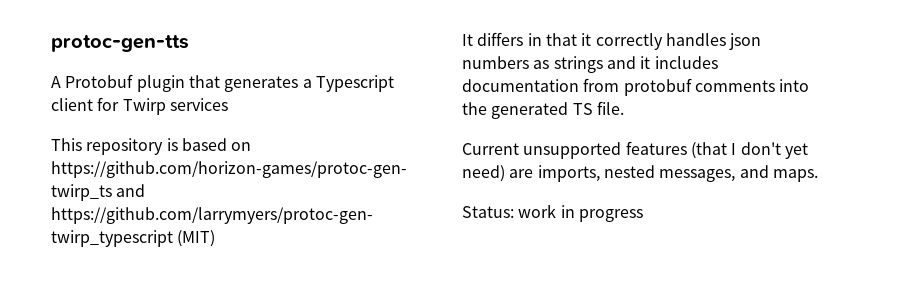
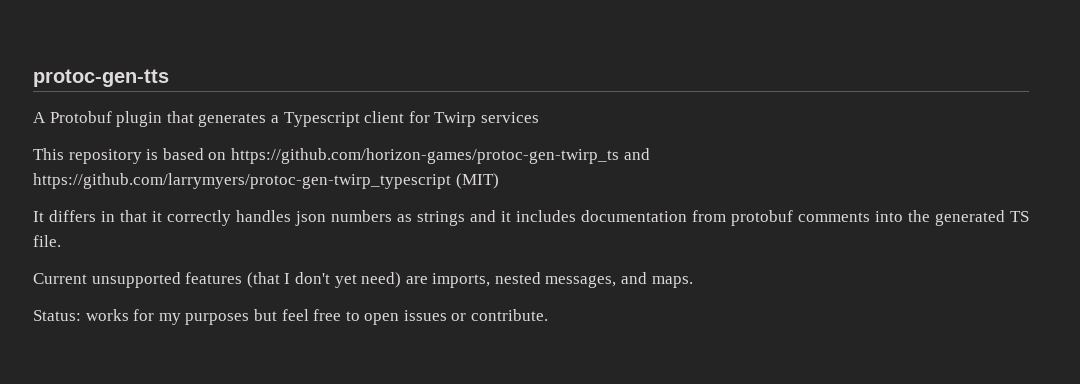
- Status: work in progress
+ Status: works for my purposes but feel free to open issues or contribute.

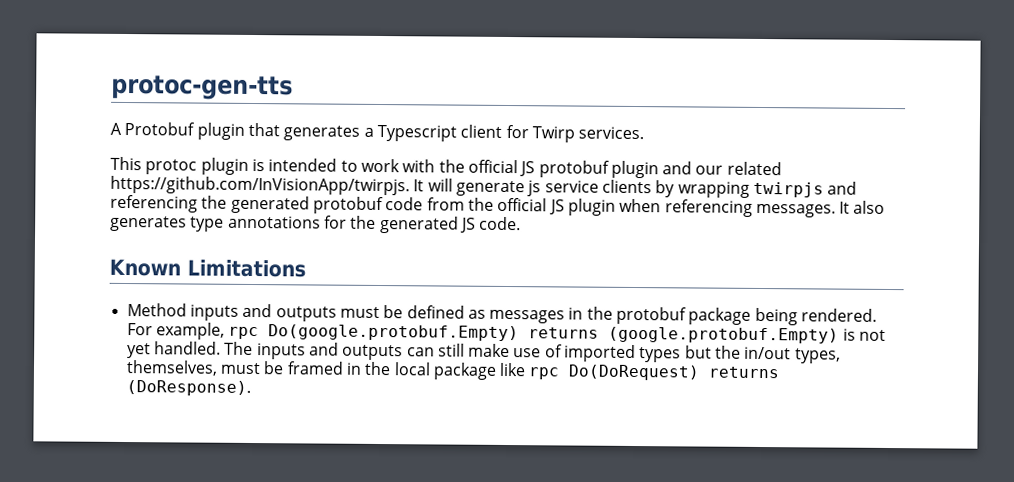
- A Protobuf plugin that generates a Typescript client for Twirp services
+ A Protobuf plugin that generates a Typescript client for Twirp services.
- This repository is based on https://github.com/horizon-games/protoc-gen-twirp_ts and https://github.com/larrymyers/protoc-gen-twirp_typescript (MIT)
- It differs in that it correctly handles json numbers as strings and it includes documentation from protobuf comments into the generated TS file.
- Current unsupported features (that I don't yet need) are imports, nested messages, and maps.
- Status: works for my purposes but feel free to open issues or contribute.
+ This protoc plugin is intended to work with the official JS protobuf plugin and our related https://github.com/InVisionApp/twirpjs. It will generate js service clients by wrapping twirpjs and referencing the generated protobuf code from the official JS plugin when referencing messages. It also generates type annotations for the generated JS code.
+ Known Limitations
+ Method inputs and outputs must be defined as messages in the protobuf package being rendered. For example, rpc Do(google.protobuf.Empty) returns (google.protobuf.Empty) is not yet handled. The inputs and outputs can still make use of imported types but the in/out types, themselves, must be framed in the local package like rpc Do(DoRequest) returns (DoResponse).

